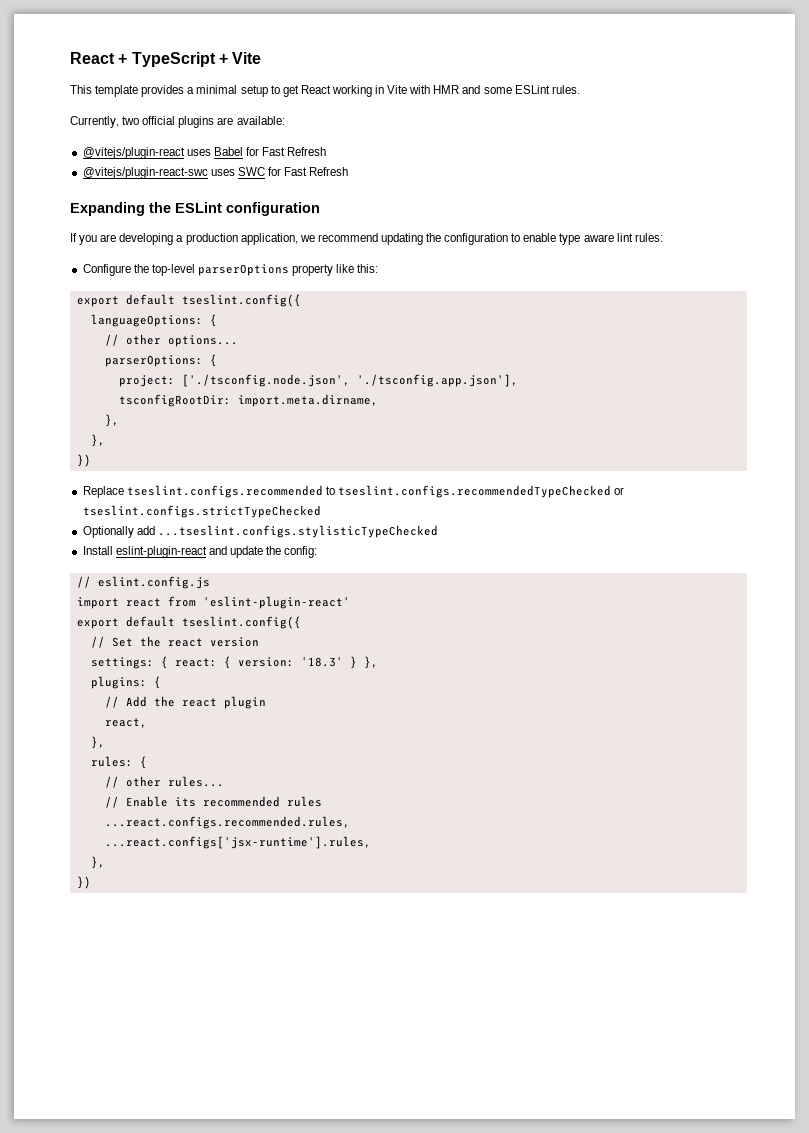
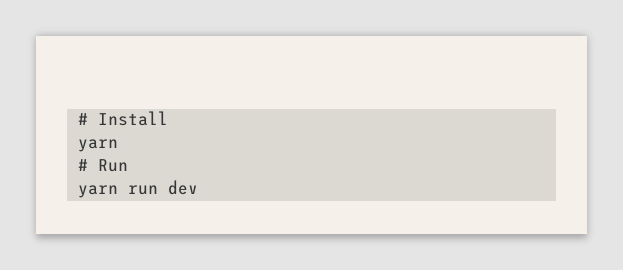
- React + TypeScript + Vite
- This template provides a minimal setup to get React working in Vite with HMR and some ESLint rules.
- Currently, two official plugins are available:
- @vitejs/plugin-react uses Babel for Fast Refresh
- @vitejs/plugin-react-swc uses SWC for Fast Refresh
- Expanding the ESLint configuration
- If you are developing a production application, we recommend updating the configuration to enable type aware lint rules:
- Configure the top-level parserOptions property like this:
- export default tseslint.config({
- languageOptions: {
- // other options...
- parserOptions: {
- project: ['./tsconfig.node.json', './tsconfig.app.json'],
- tsconfigRootDir: import.meta.dirname,
- },
- },
- })
- Replace tseslint.configs.recommended to tseslint.configs.recommendedTypeChecked or tseslint.configs.strictTypeChecked
- Optionally add ...tseslint.configs.stylisticTypeChecked
- Install eslint-plugin-react and update the config:
- // eslint.config.js
- import react from 'eslint-plugin-react'
- export default tseslint.config({
- // Set the react version
- settings: { react: { version: '18.3' } },
- plugins: {
- // Add the react plugin
- react,
- },
- rules: {
- // other rules...
- // Enable its recommended rules
- ...react.configs.recommended.rules,
- ...react.configs['jsx-runtime'].rules,
- },
- })
+ # Install
+ yarn
+ # Run
+ yarn run dev

